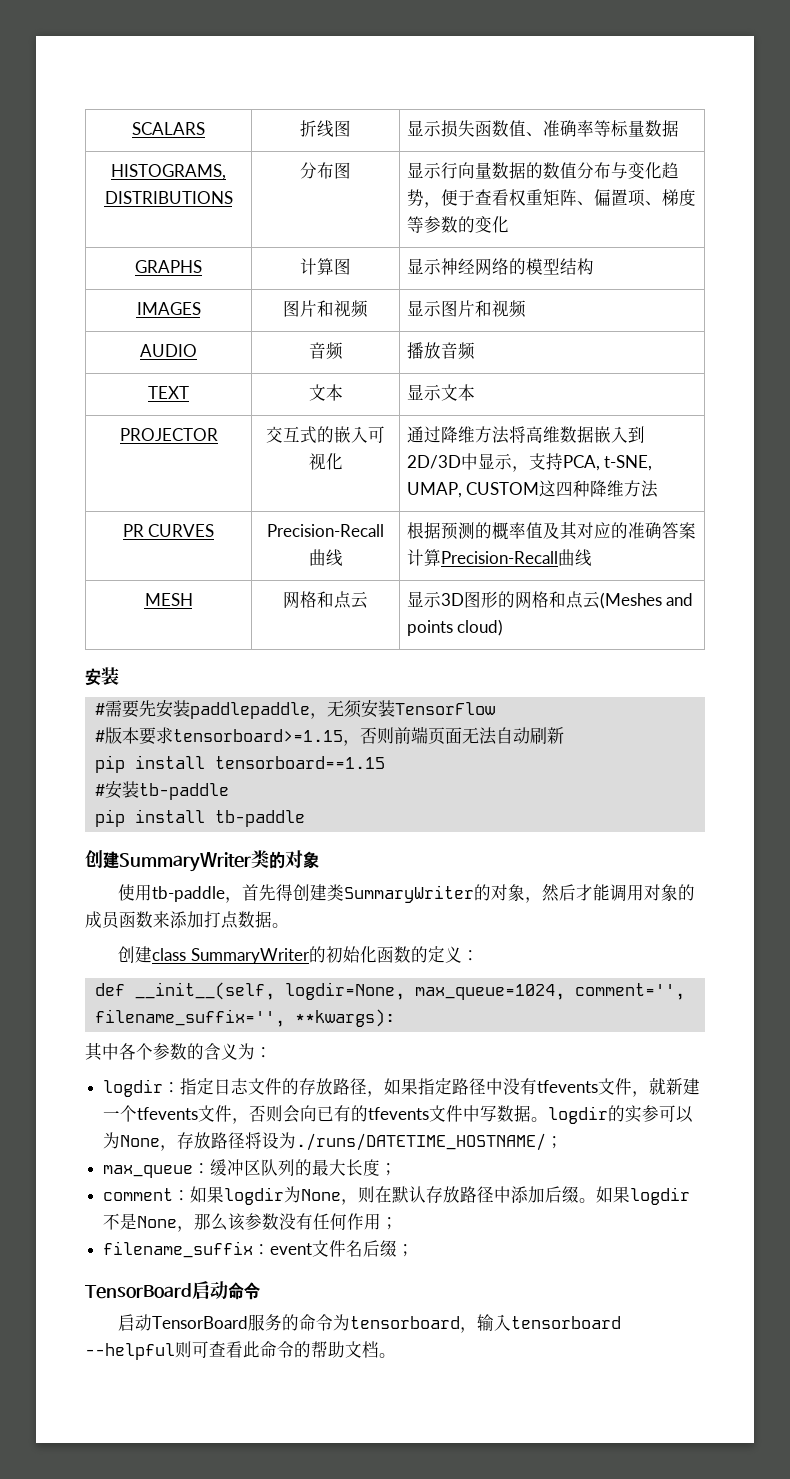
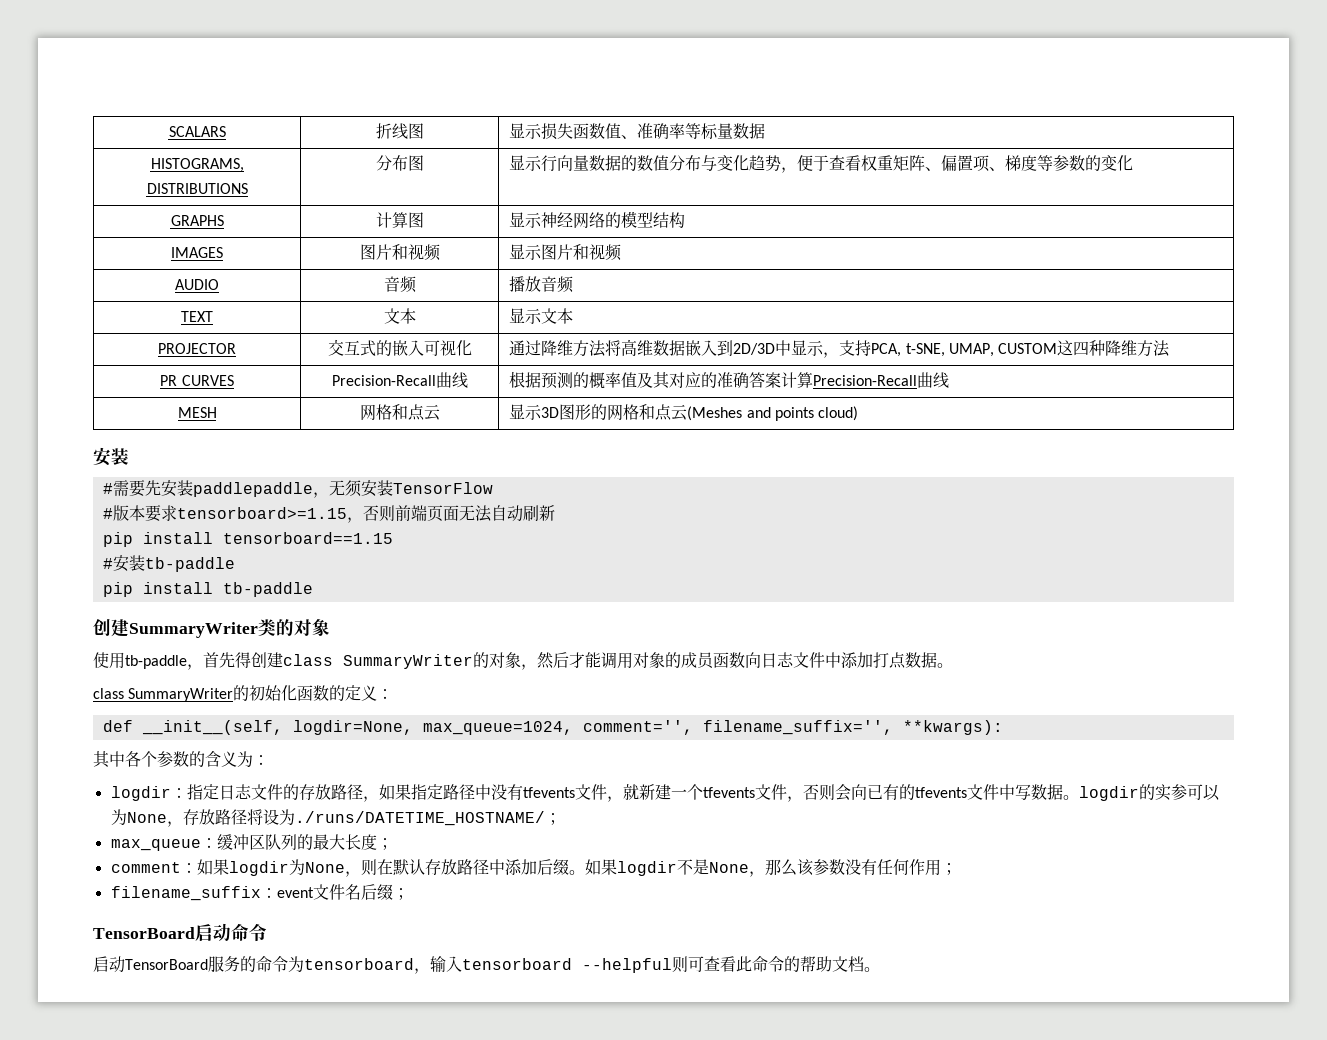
- 使用tb-paddle，首先得创建类SummaryWriter的对象，然后才能调用对象的成员函数来添加打点数据。
+ 使用tb-paddle，首先得创建class SummaryWriter的对象，然后才能调用对象的成员函数向日志文件中添加打点数据。
- 创建class SummaryWriter的初始化函数的定义：
+ class SummaryWriter的初始化函数的定义：

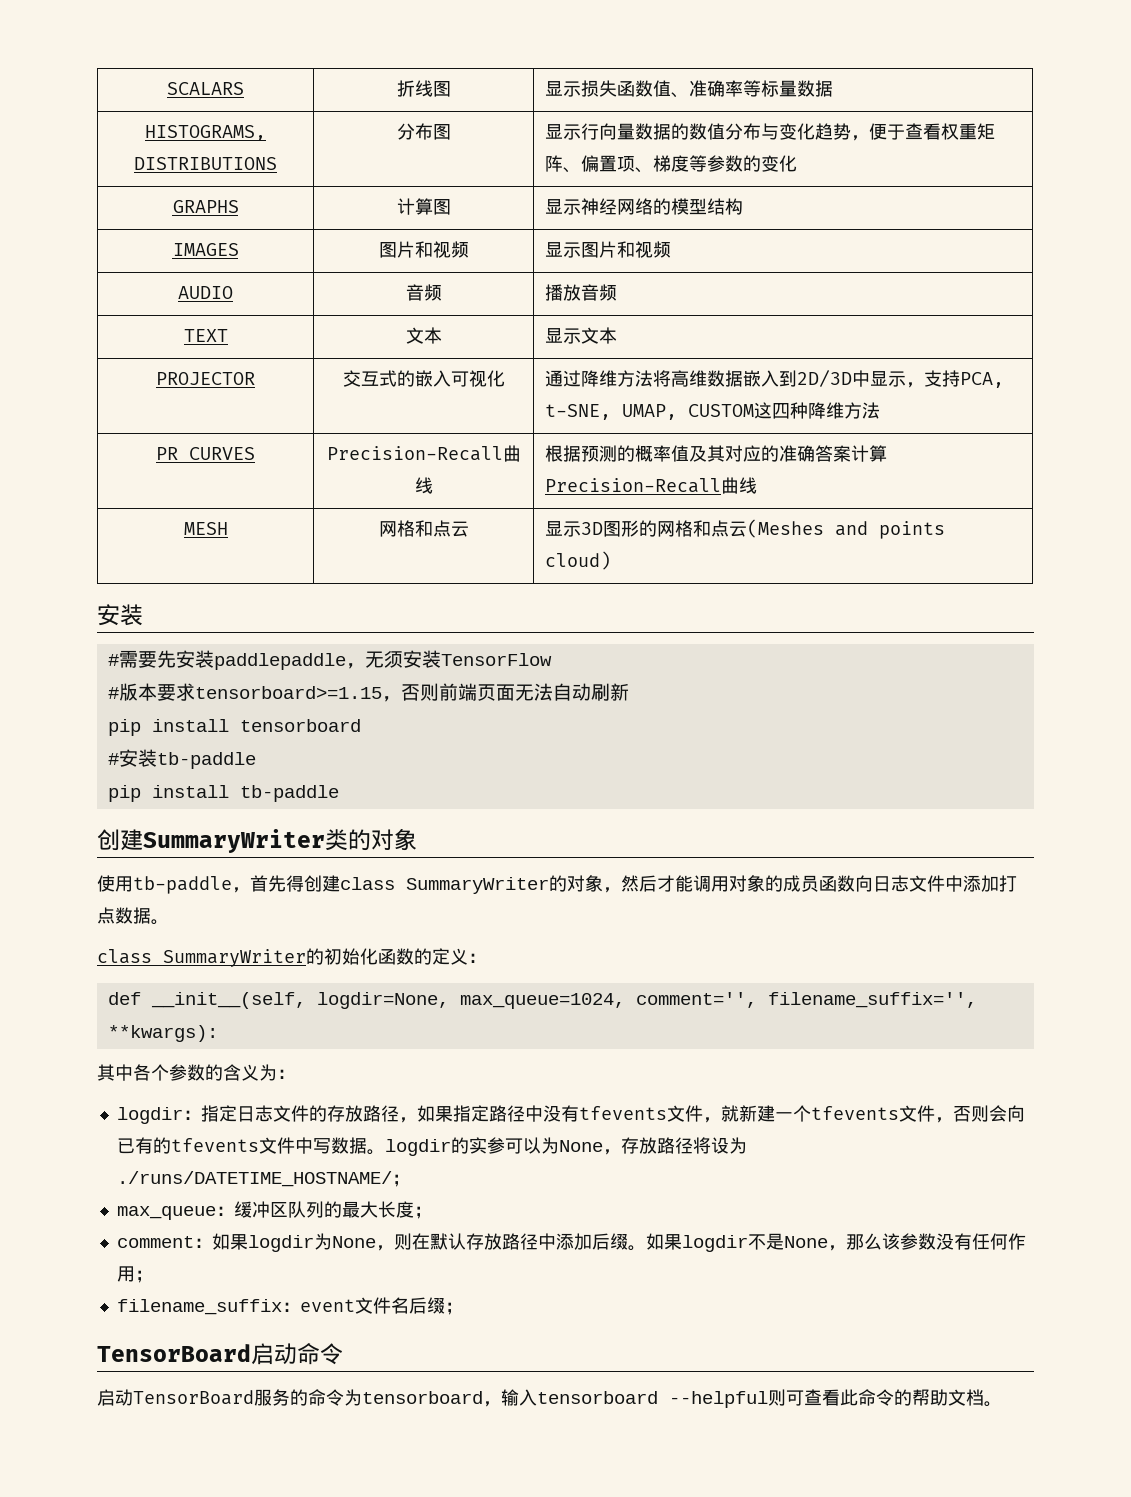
- pip install tensorboard==1.15
+ pip install tensorboard

